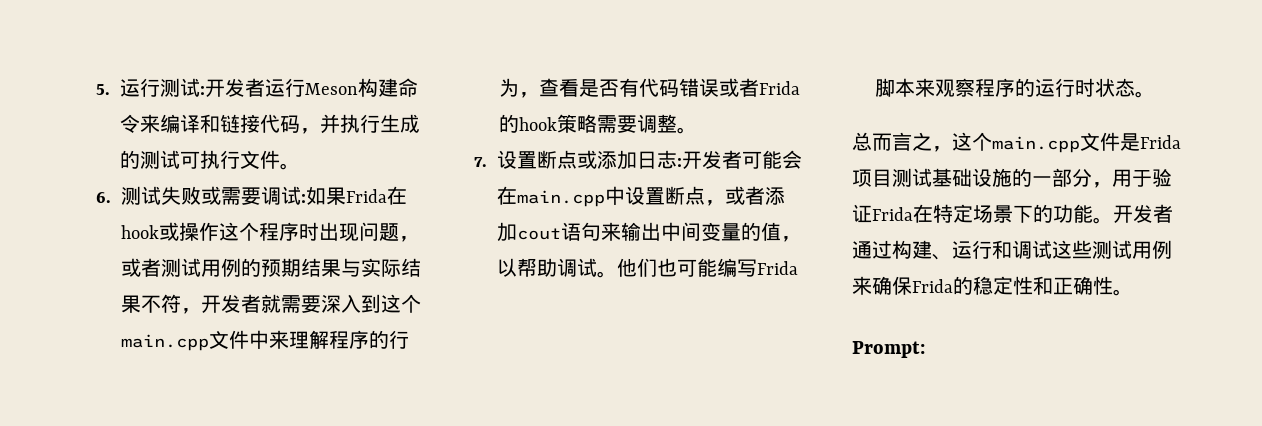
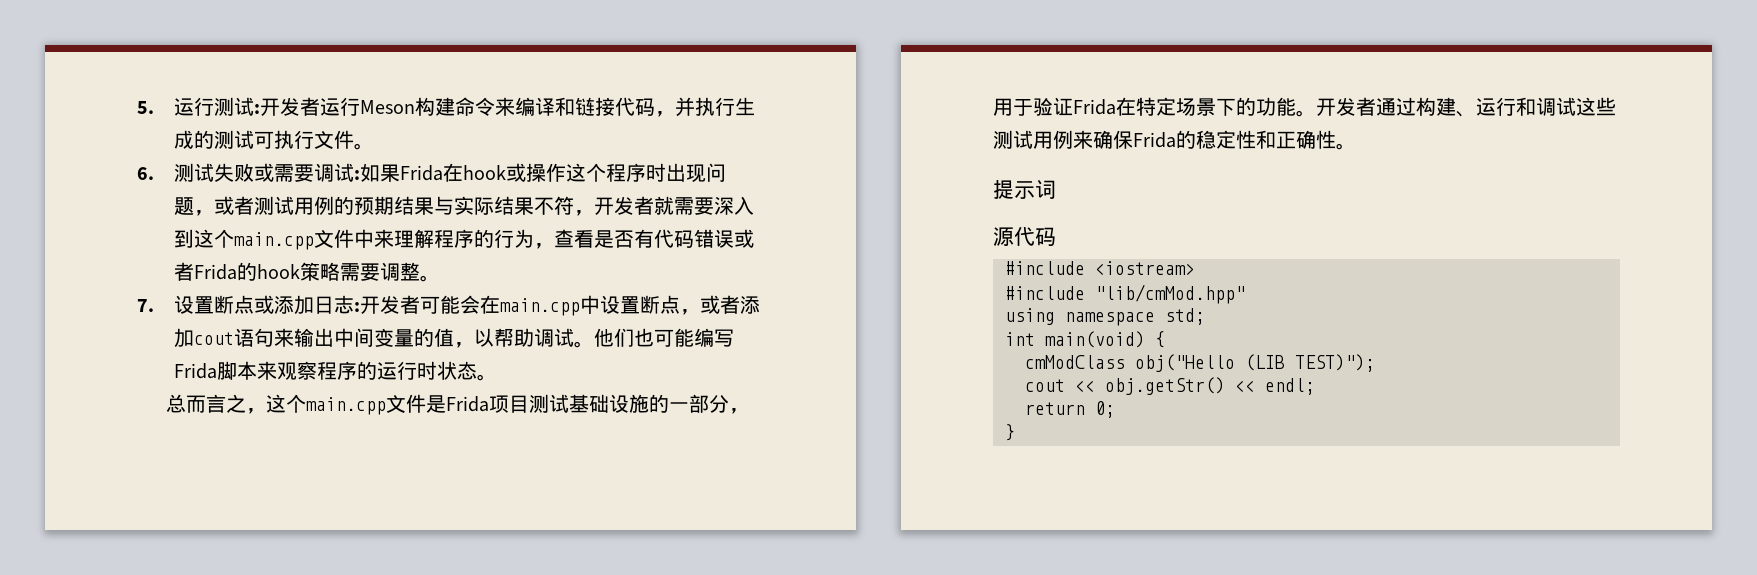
- Prompt:
+ 提示词
+ 源代码
+ #include <iostream>
+ #include "lib/cmMod.hpp"
+ using namespace std;
+ int main(void) {
+ cmModClass obj("Hello (LIB TEST)");
+ cout << obj.getStr() << endl;
+ return 0;
+ }

